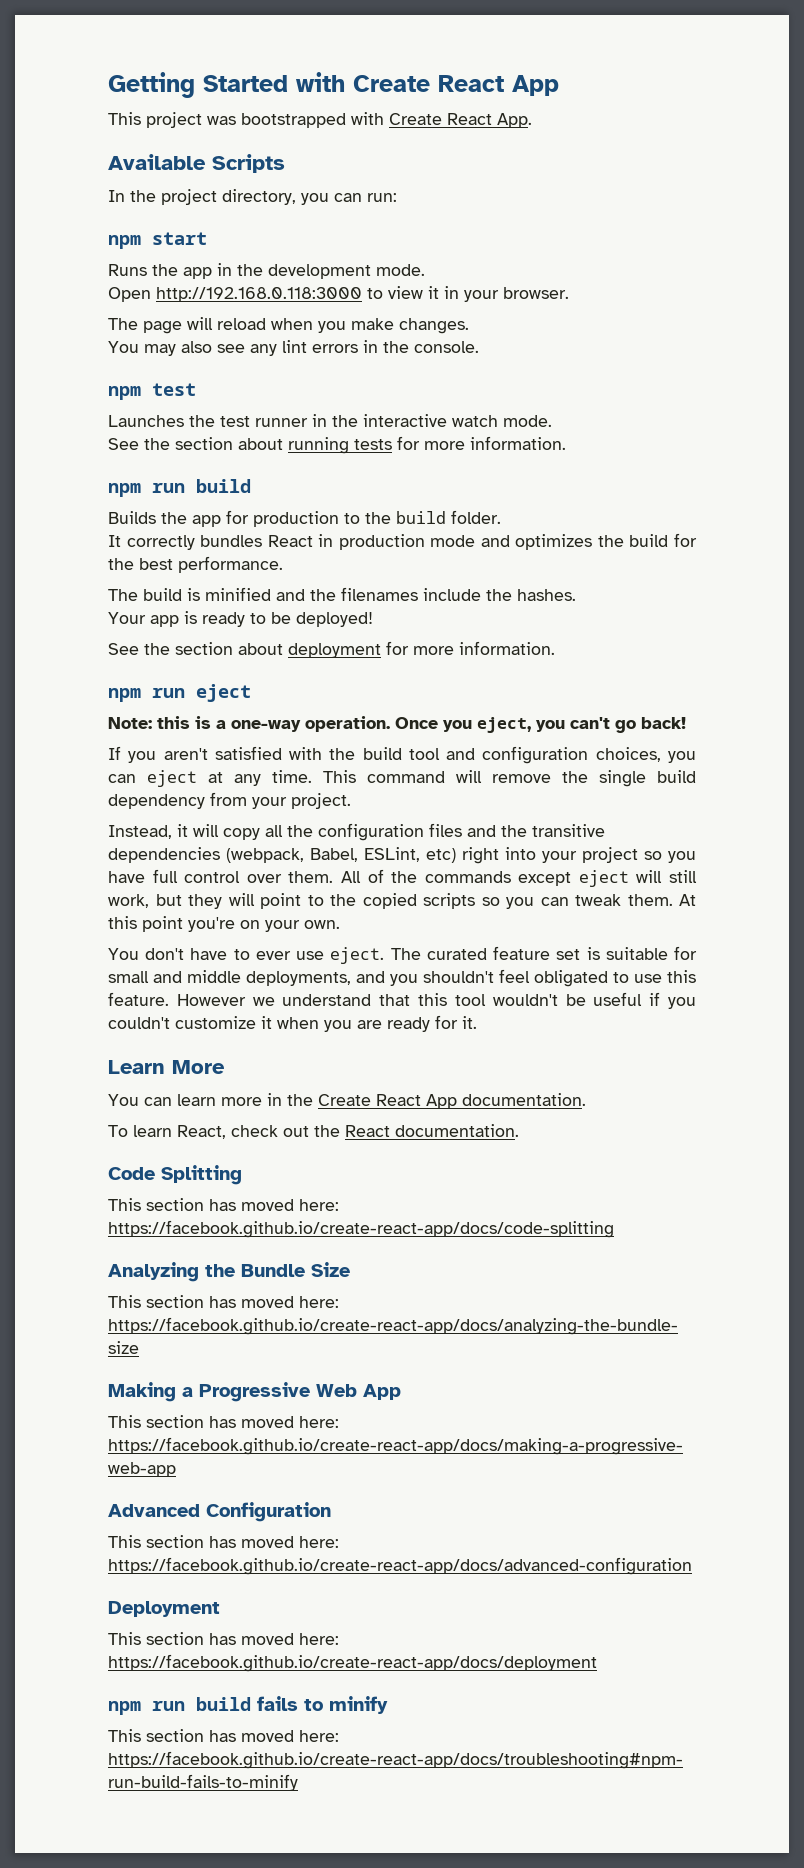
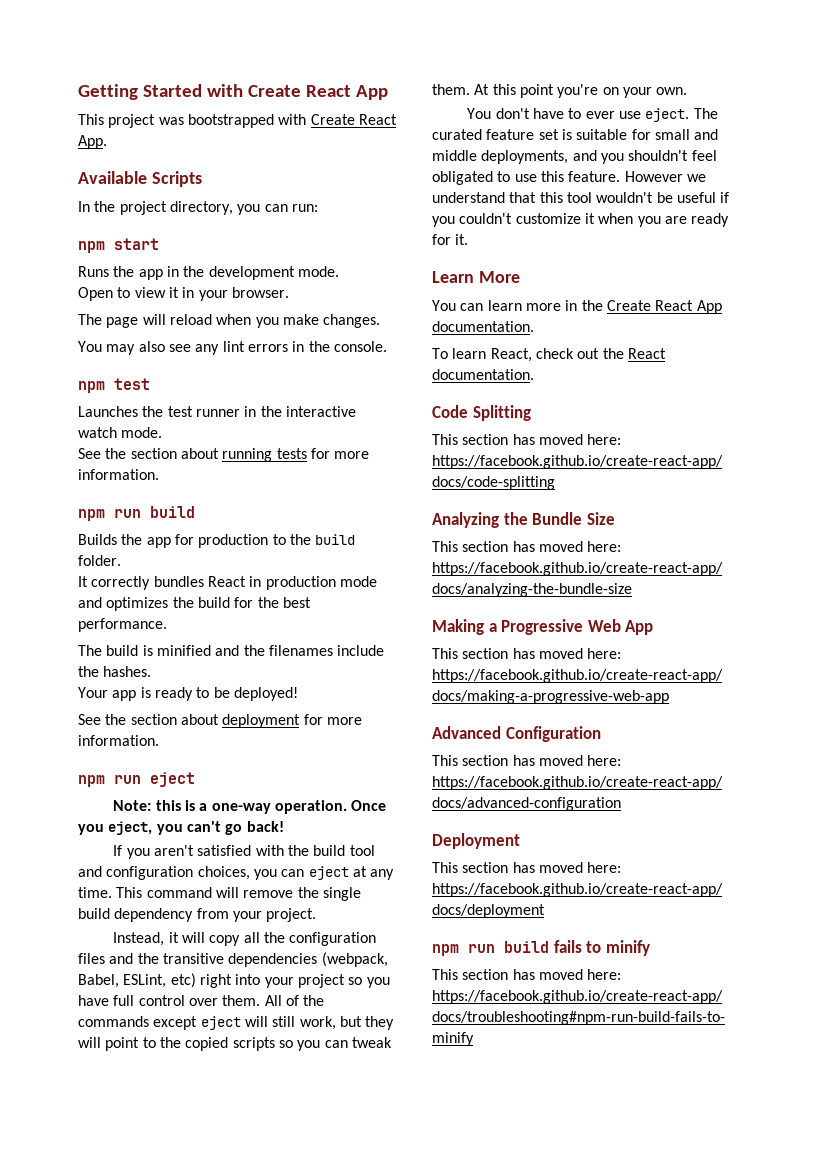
- Open http://192.168.0.118:3000 to view it in your browser.
+ Open to view it in your browser.

